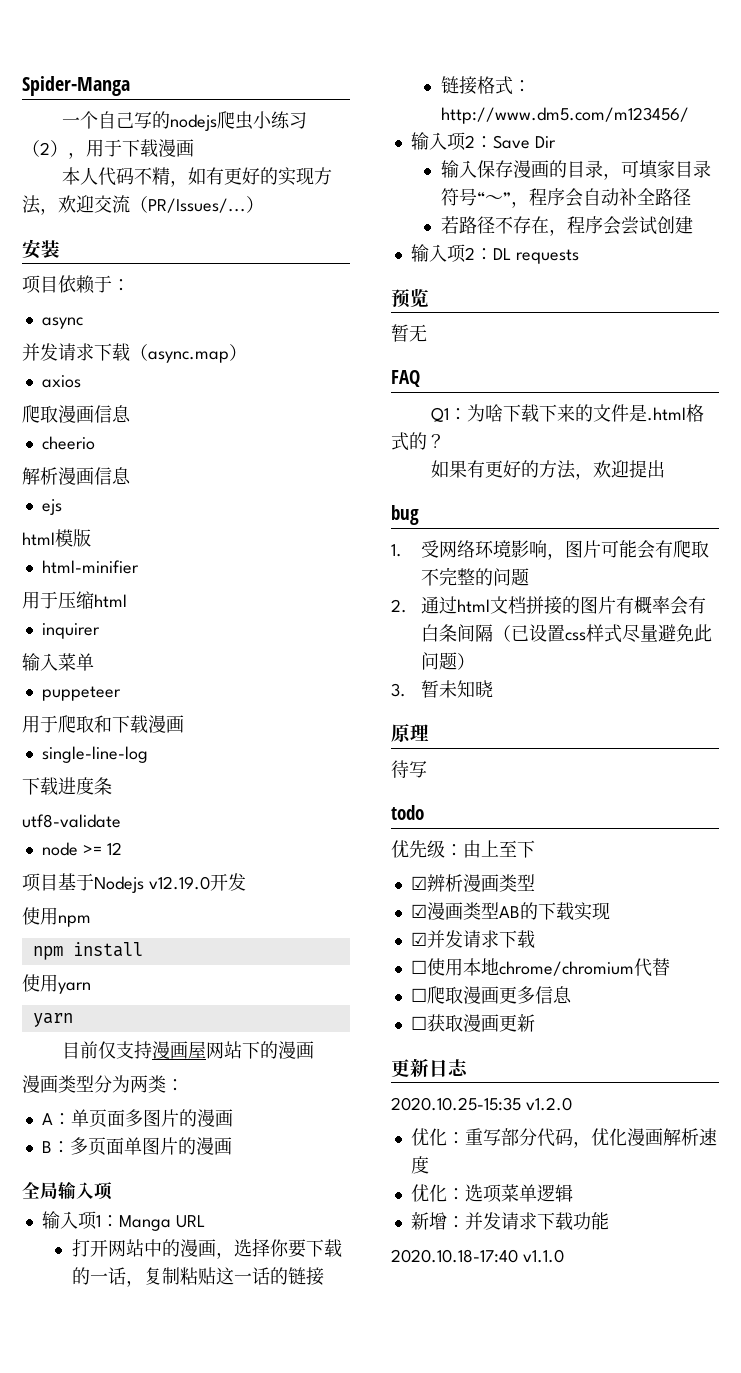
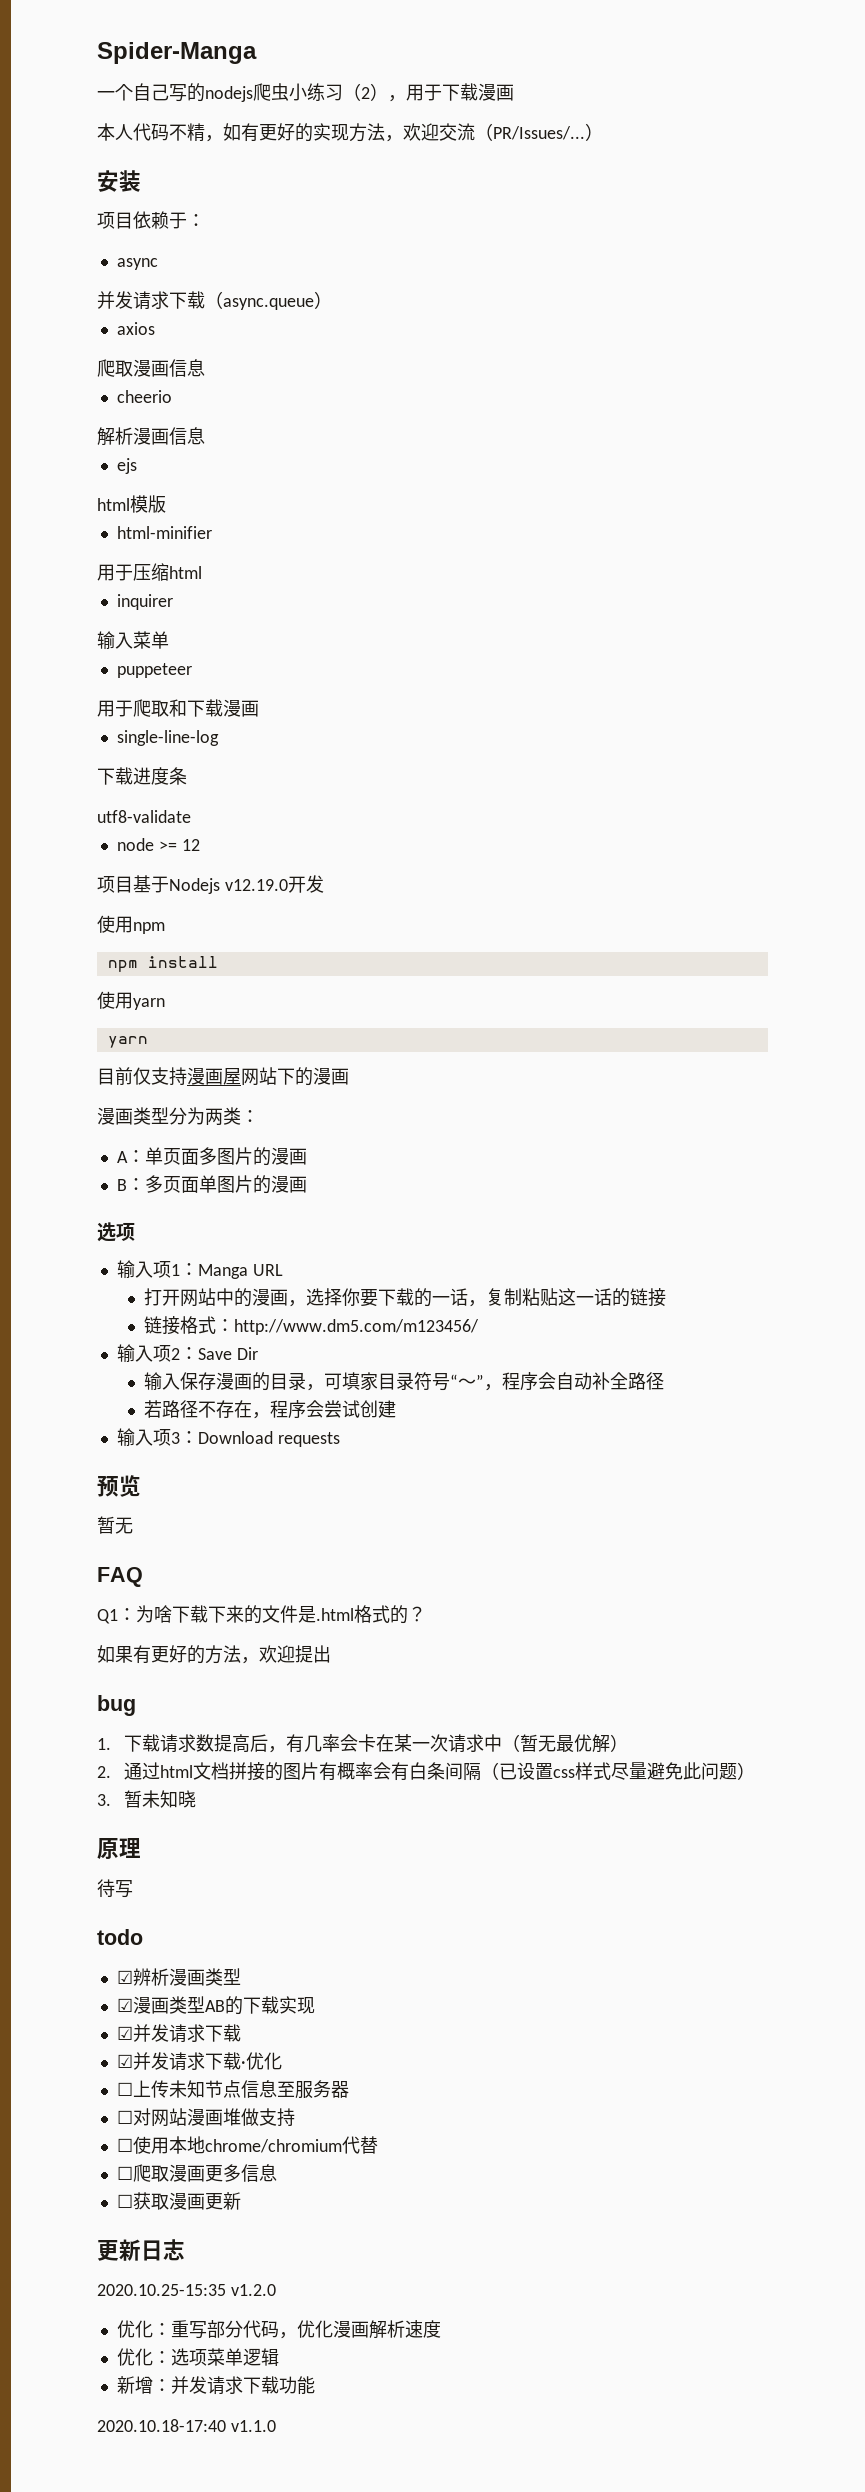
- 并发请求下载（async.map）
+ 并发请求下载（async.queue）
  B：多页面单图片的漫画
- 全局输入项
+ 选项
- 输入项2：DL requests
+ 输入项3：Download requests
- 1.受网络环境影响，图片可能会有爬取不完整的问题
+ 1.下载请求数提高后，有几率会卡在某一次请求中（暂无最优解）
- 优先级：由上至下
+ ☑并发请求下载·优化
+ ☐上传未知节点信息至服务器
+ ☐对网站漫画堆做支持

